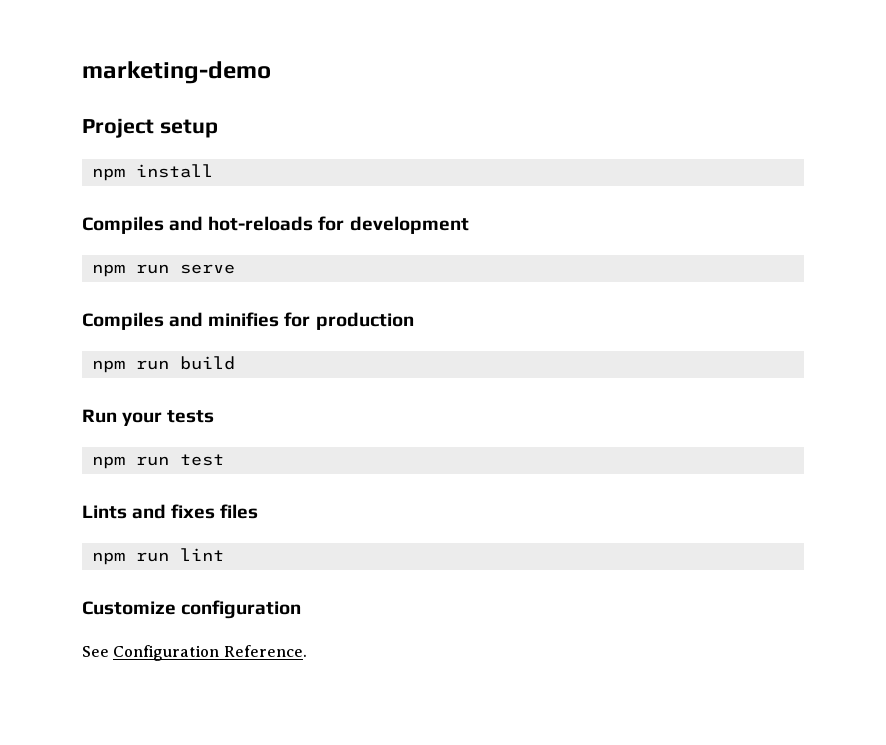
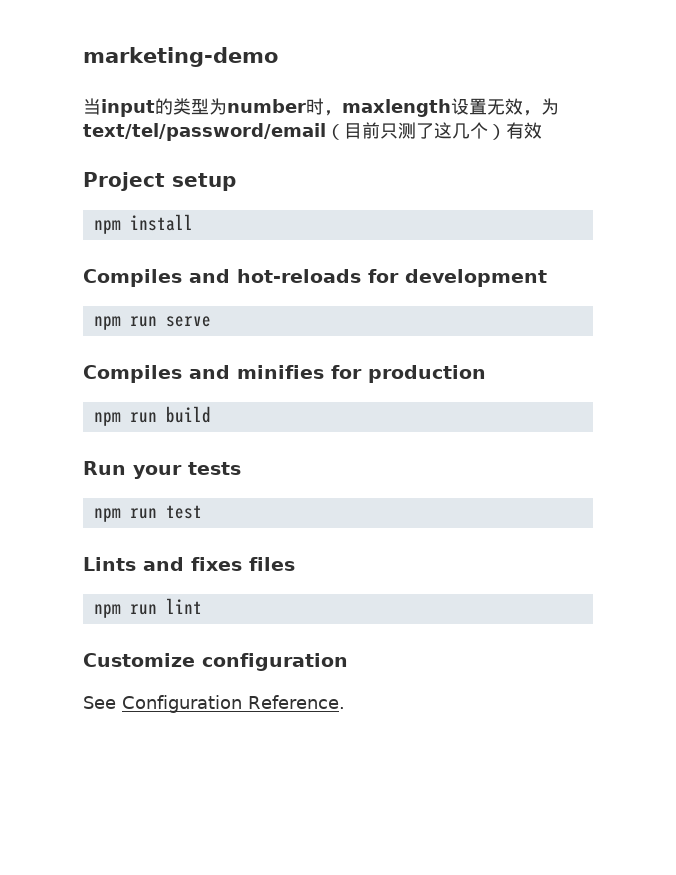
+ 当input的类型为number时，maxlength设置无效，为text/tel/password/email（目前只测了这几个）有效

